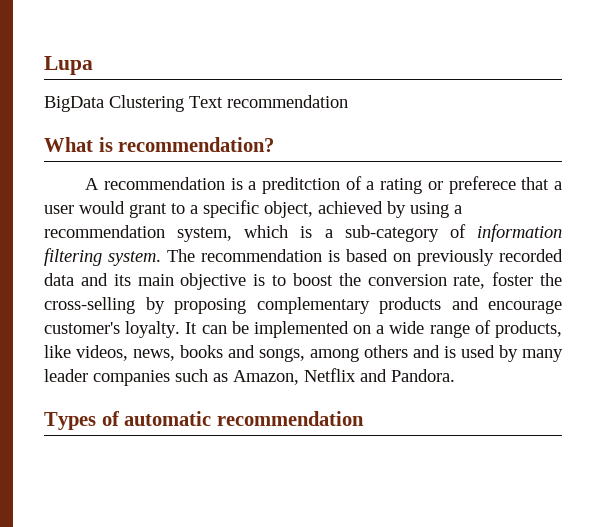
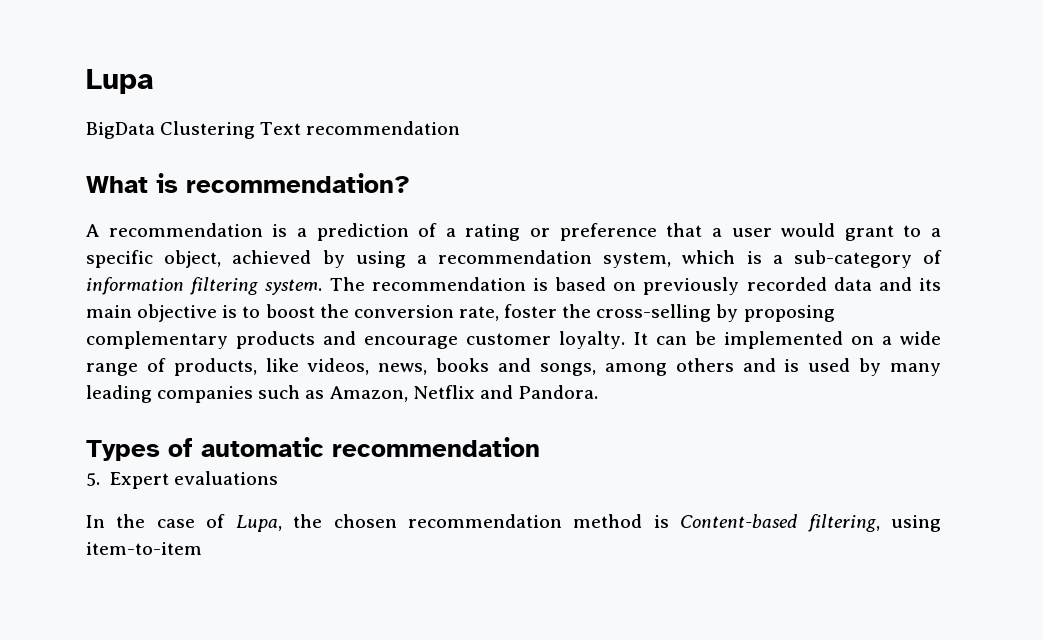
- A recommendation is a preditction of a rating or preferece that a user would grant to a specific object, achieved by using a recommendation system, which is a sub-category of information filtering system.
+ A recommendation is a prediction of a rating or preference that a user would grant to a specific object, achieved by using a recommendation system, which is a sub-category of information filtering system.
- The recommendation is based on previously recorded data and its main objective is to boost the conversion rate, foster the cross-selling by proposing complementary products and encourage customer's loyalty.
+ The recommendation is based on previously recorded data and its main objective is to boost the conversion rate, foster the cross-selling by proposing complementary products and encourage customer loyalty.
- It can be implemented on a wide range of products, like videos, news, books and songs, among others and is used by many leader companies such as Amazon, Netflix and Pandora.
+ It can be implemented on a wide range of products, like videos, news, books and songs, among others and is used by many leading companies such as Amazon, Netflix and Pandora.
+ 5. Expert evaluations
+ In the case of Lupa, the chosen recommendation method is Content-based filtering, using item-to-item

